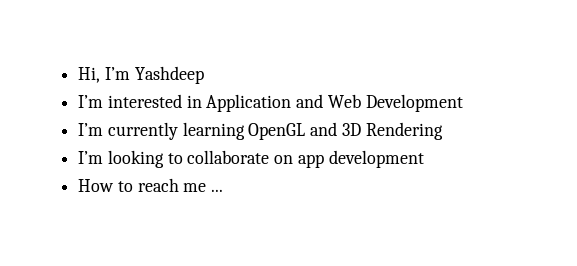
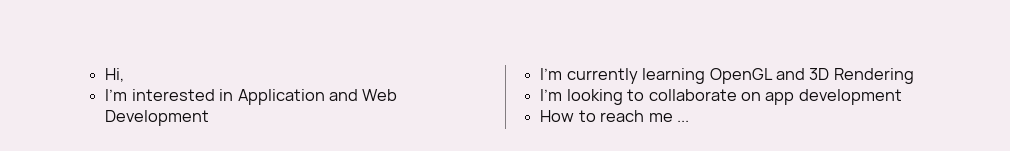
- Hi, I’m Yashdeep
+ Hi,

